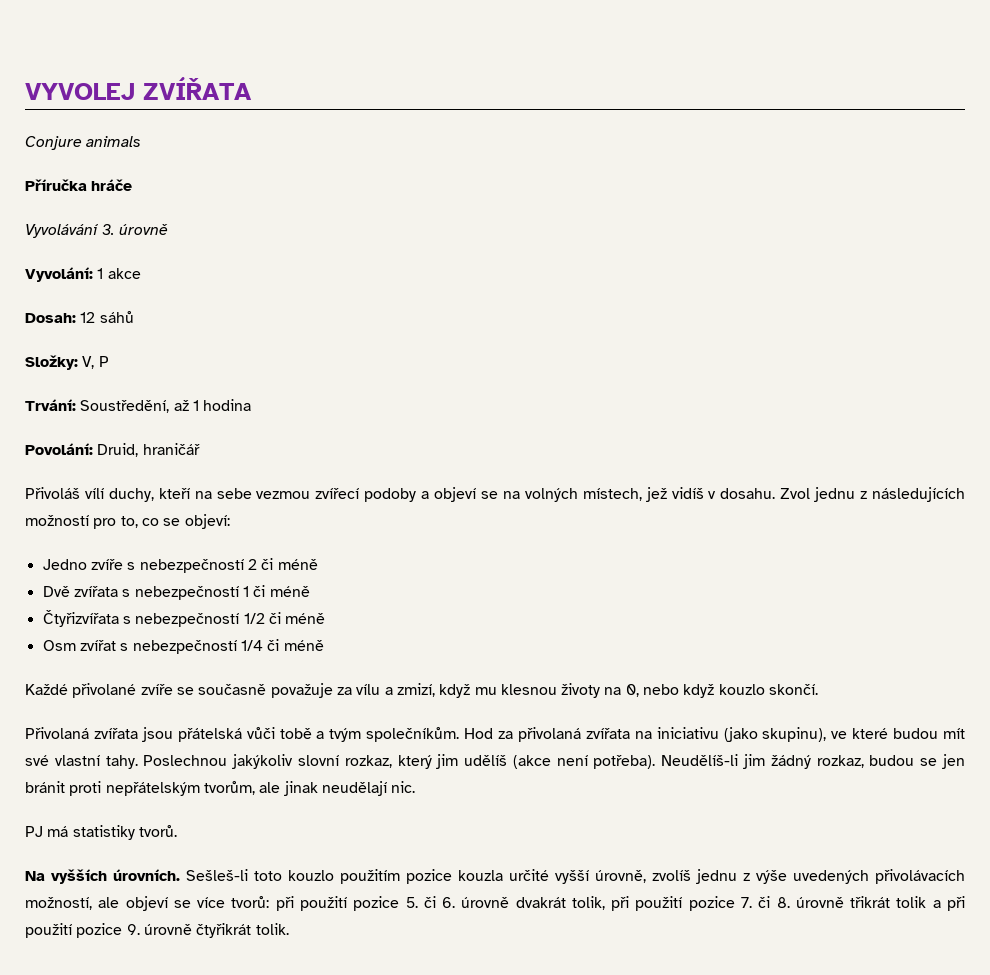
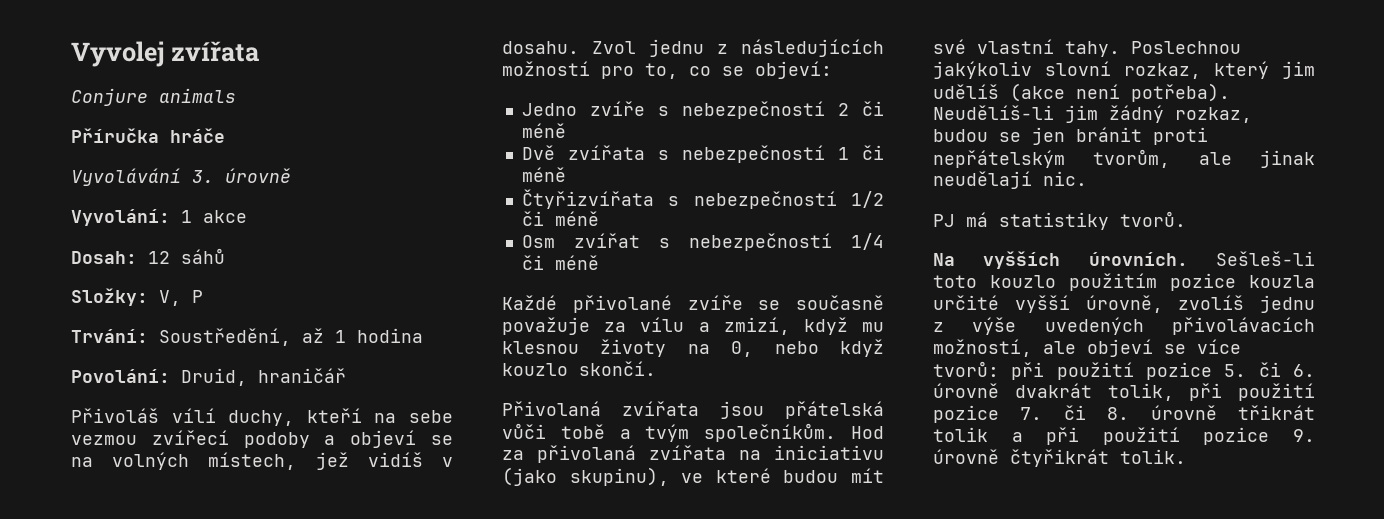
- VYVOLEJ ZVÍŘATA
+ Vyvolej zvířata

